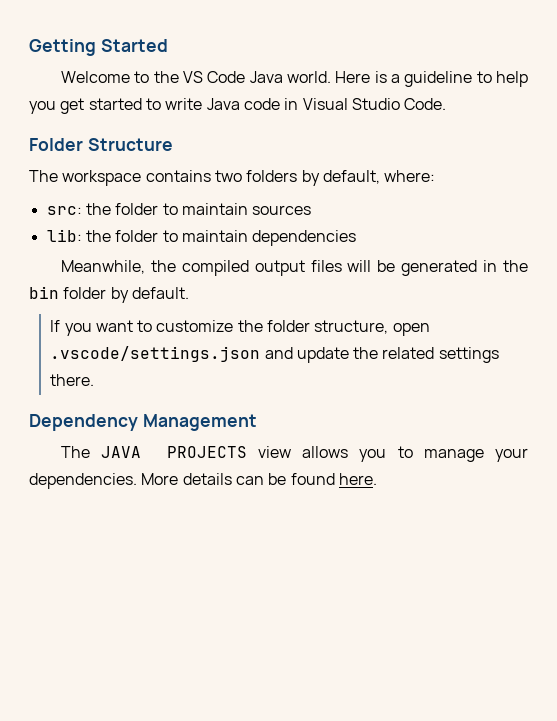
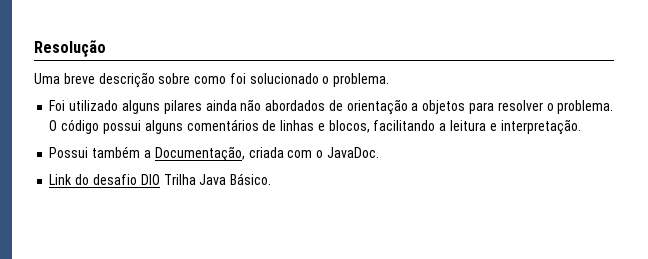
- Getting Started
- Welcome to the VS Code Java world. Here is a guideline to help you get started to write Java code in Visual Studio Code.
- Folder Structure
- The workspace contains two folders by default, where:
- src: the folder to maintain sources
- lib: the folder to maintain dependencies
- Meanwhile, the compiled output files will be generated in the bin folder by default.
- If you want to customize the folder structure, open .vscode/settings.json and update the related settings there.
- Dependency Management
- The JAVA PROJECTS view allows you to manage your dependencies. More details can be found here.
+ Resolução
+ Uma breve descrição sobre como foi solucionado o problema.
+ Foi utilizado alguns pilares ainda não abordados de orientação a objetos para resolver o problema. O código possui alguns comentários de linhas e blocos, facilitando a leitura e interpretação.
+ Possui também a Documentação, criada com o JavaDoc.
+ Link do desafio DIO Trilha Java Básico.

